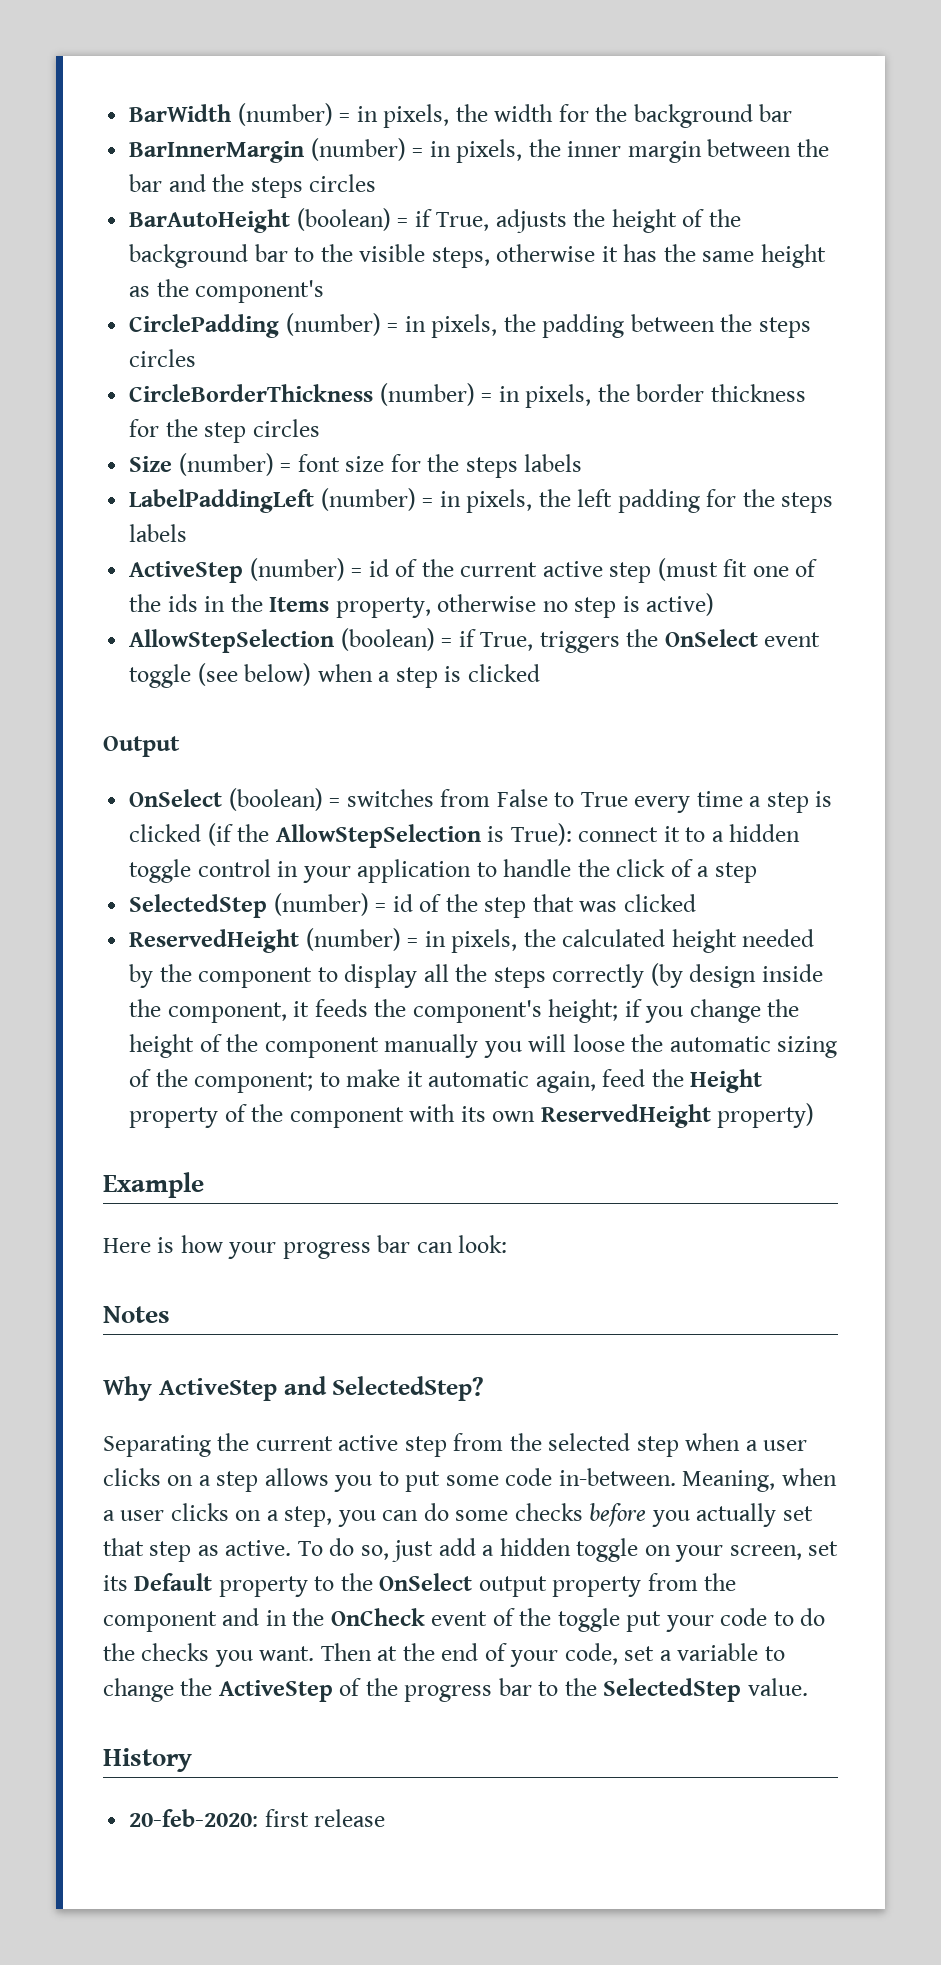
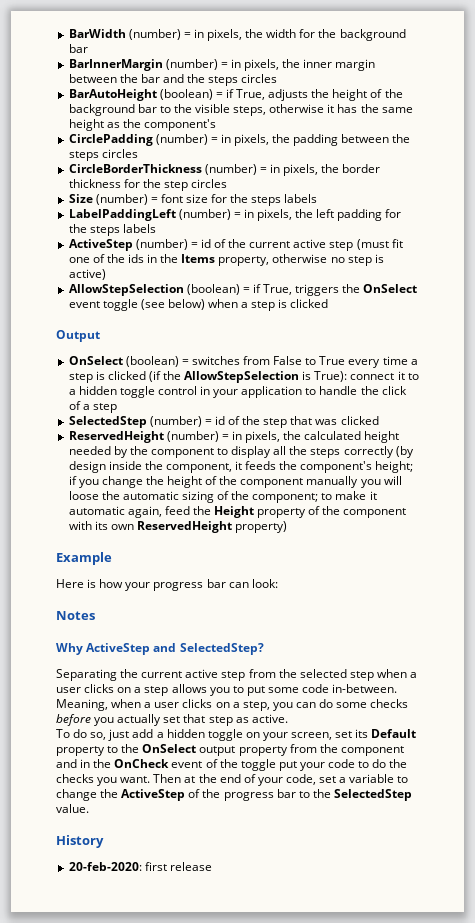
- Meaning, when a user clicks on a step, you can do some checks before you actually set that step as active. To do so, just add a hidden toggle on your screen, set its Default property to the OnSelect output property from the component and in the OnCheck event of the toggle put your code to do the checks you want.
+ Meaning, when a user clicks on a step, you can do some checks before you actually set that step as active.
+ To do so, just add a hidden toggle on your screen, set its Default property to the OnSelect output property from the component and in the OnCheck event of the toggle put your code to do the checks you want.

